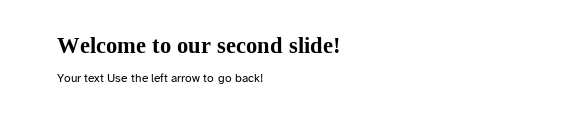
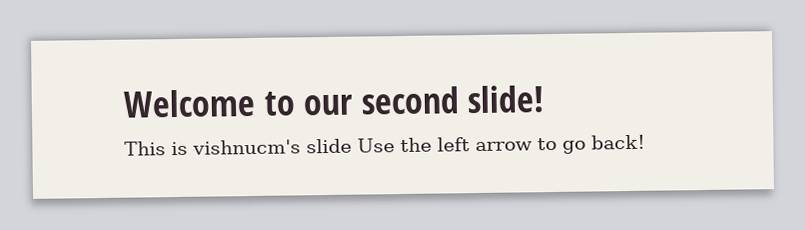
- Your text Use the left arrow to go back!
+ This is vishnucm's slide Use the left arrow to go back!

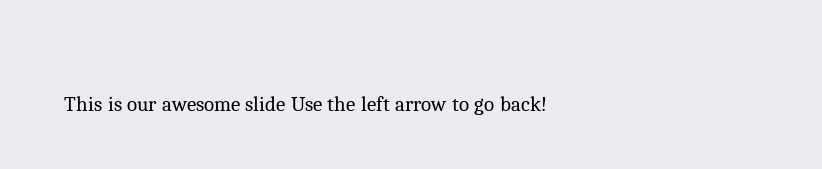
- Welcome to our second slide!
- This is vishnucm's slide Use the left arrow to go back!
+ This is our awesome slide Use the left arrow to go back!

